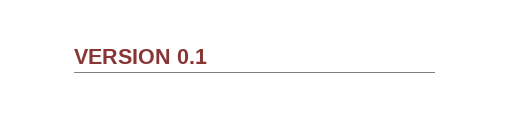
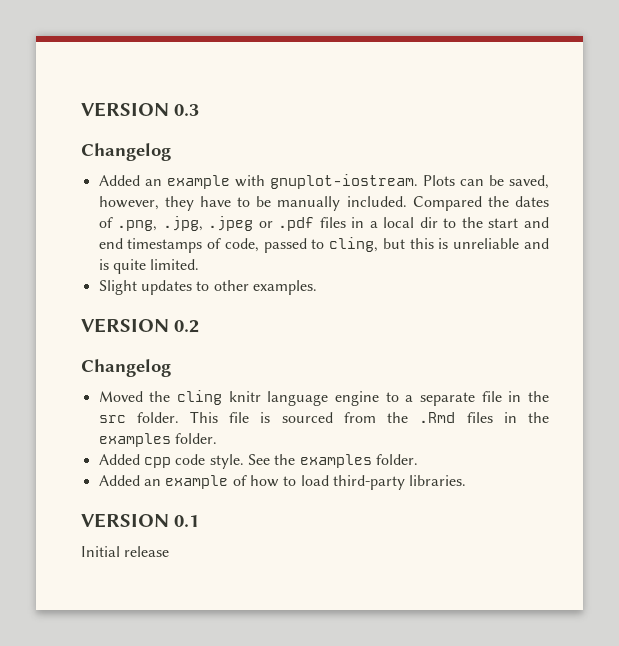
+ VERSION 0.3
+ Changelog
+ Added an example with gnuplot-iostream. Plots can be saved, however, they have to be manually included. Compared the dates of .png, .jpg, .jpeg or .pdf files in a local dir to the start and end timestamps of code, passed to cling, but this is unreliable and is quite limited.
+ Slight updates to other examples.
+ VERSION 0.2
+ Changelog
+ Moved the cling knitr language engine to a separate file in the src folder. This file is sourced from the .Rmd files in the examples folder.
+ Added cpp code style. See the examples folder.
+ Added an example of how to load third-party libraries.
+ Initial release

